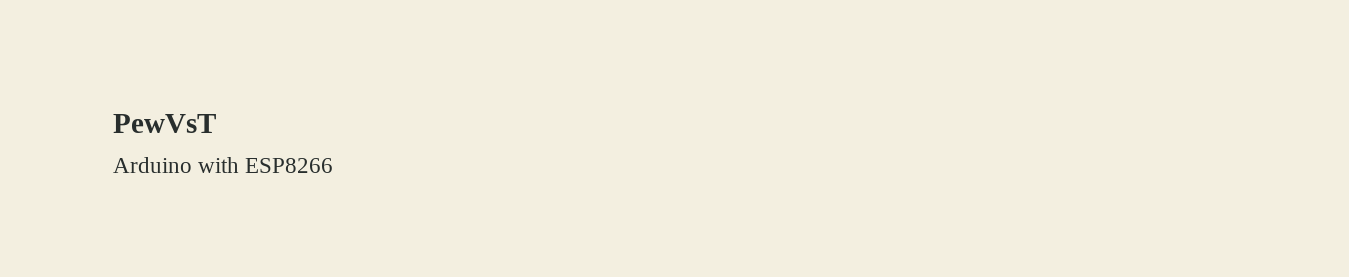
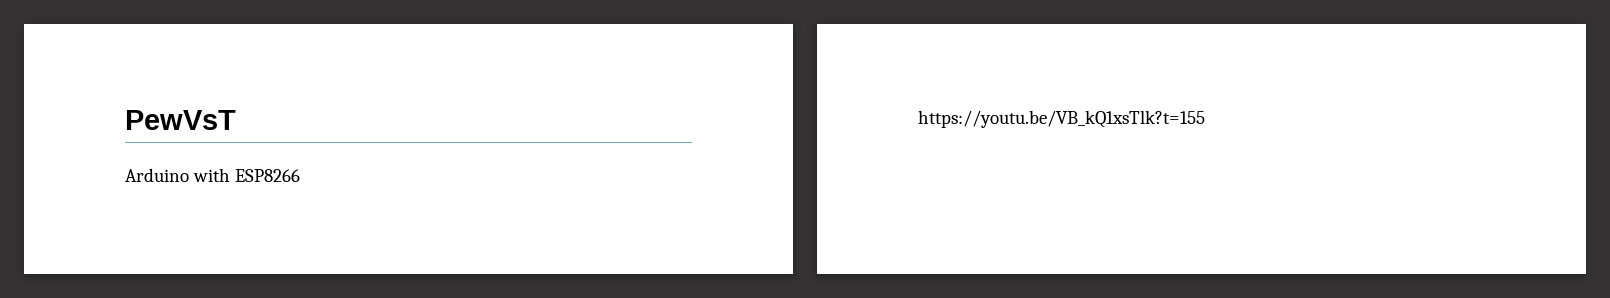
+ https://youtu.be/VB_kQ1xsTlk?t=155

